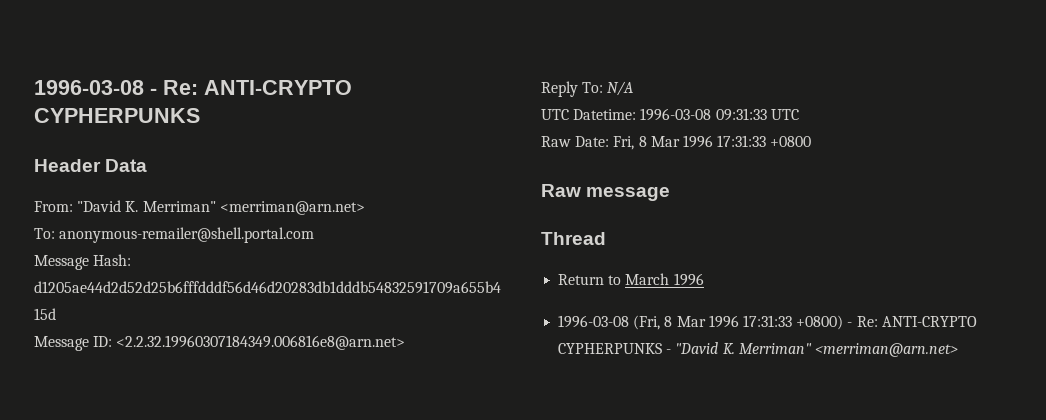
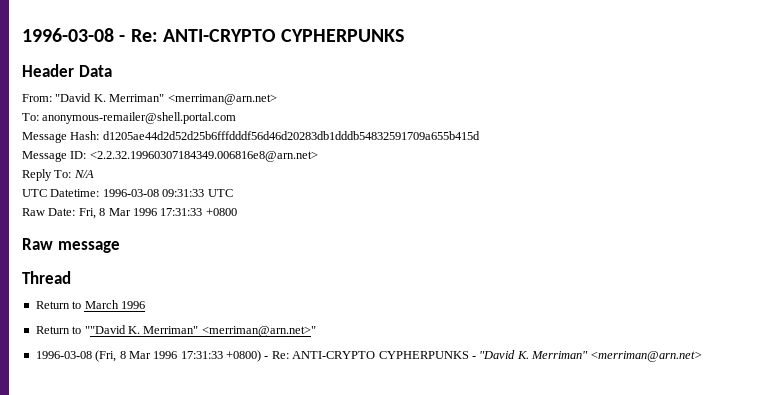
+ Return to ""David K. Merriman" <merriman@arn.net>"

